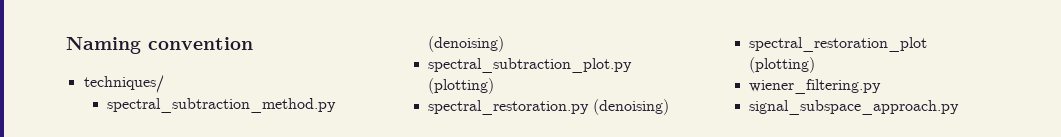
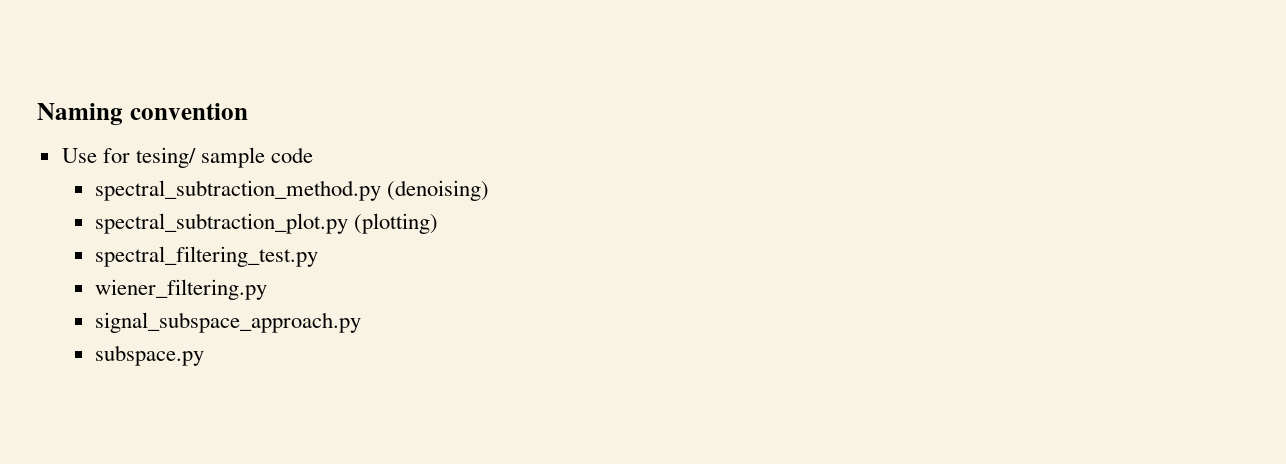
- techniques/
+ Use for tesing/ sample code
- spectral_restoration.py (denoising)
- spectral_restoration_plot (plotting)
+ spectral_filtering_test.py
+ subspace.py

